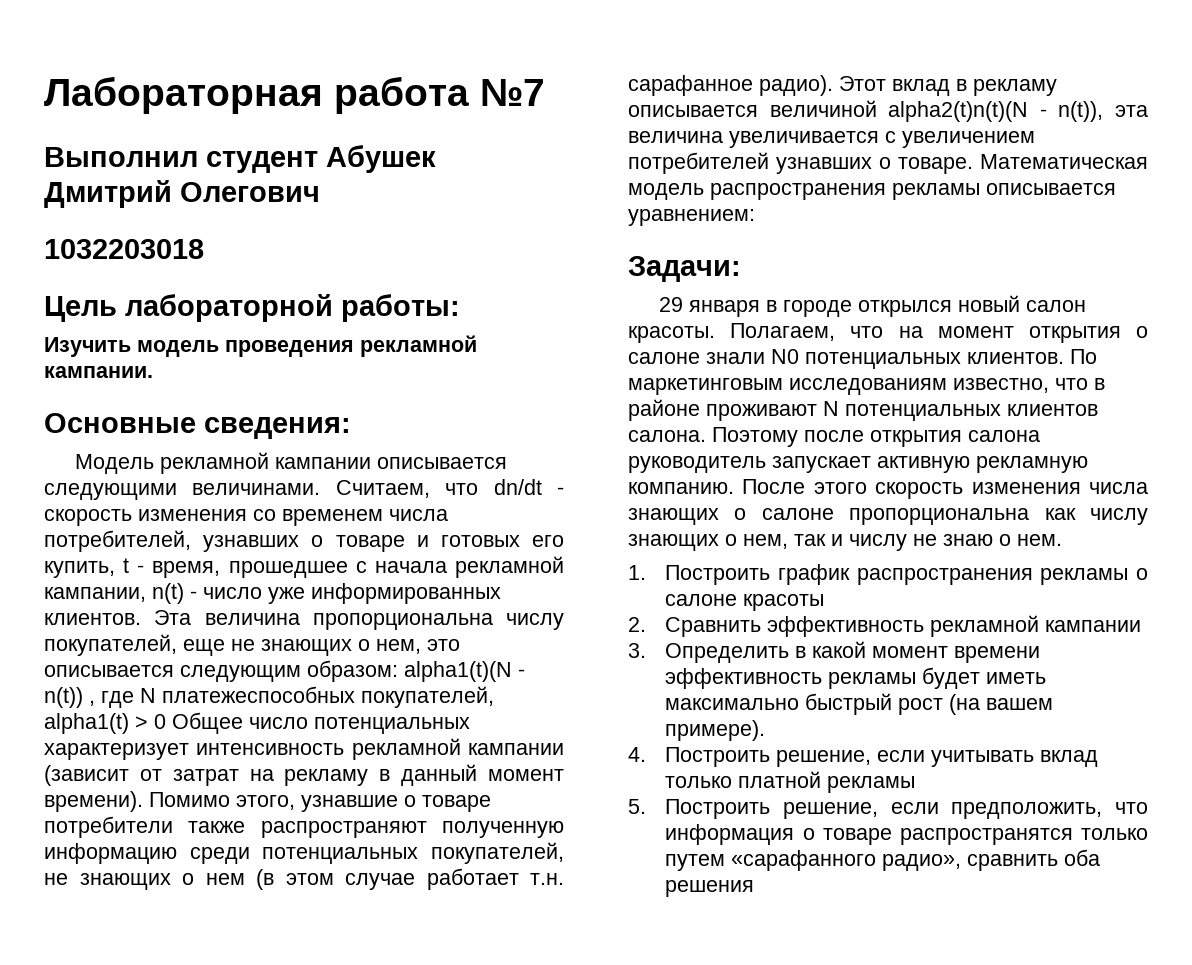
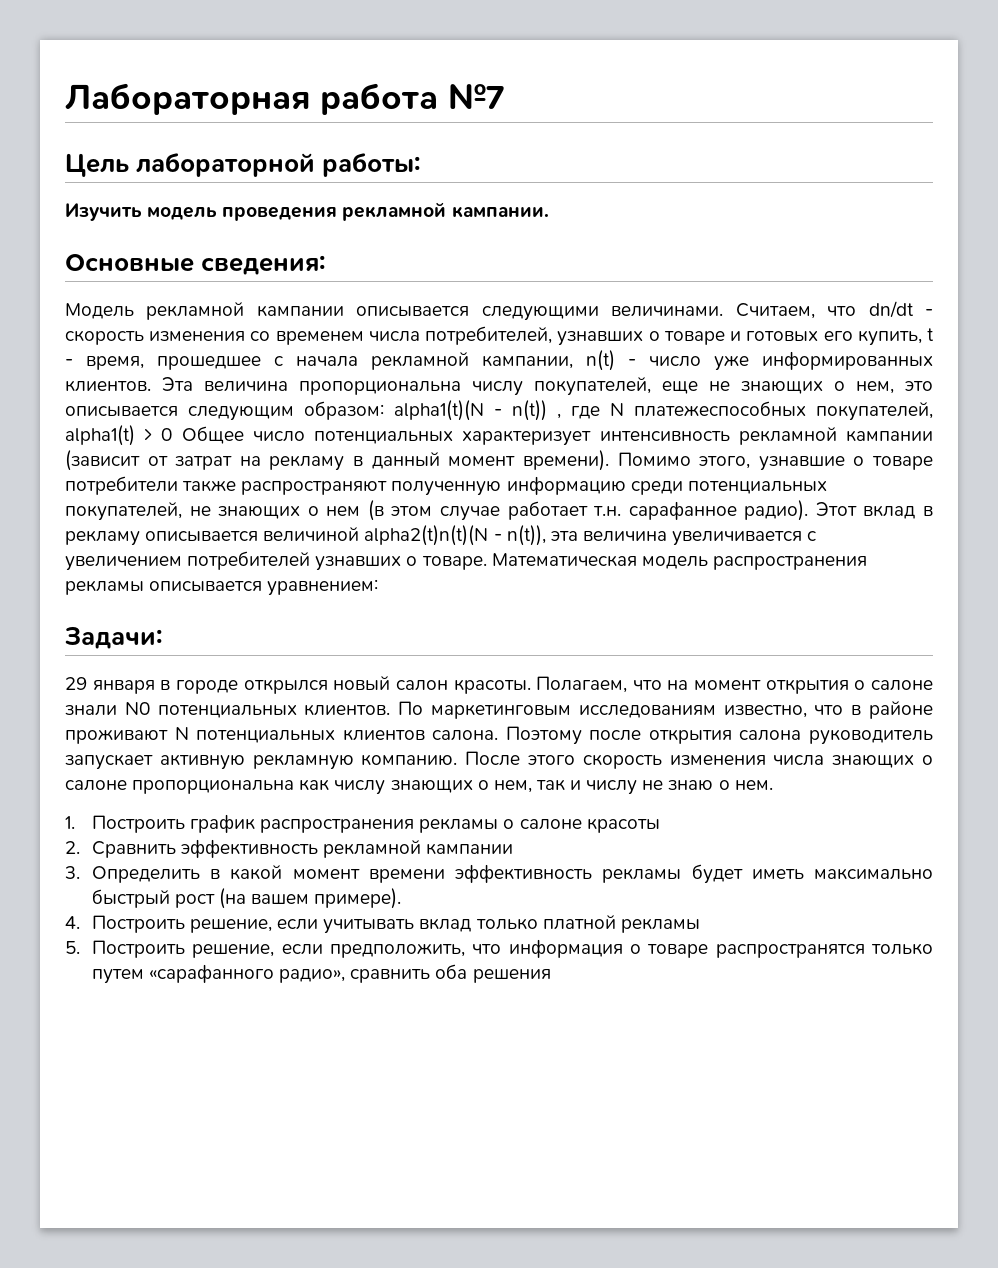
- Выполнил студент Абушек Дмитрий Олегович
- 1032203018

